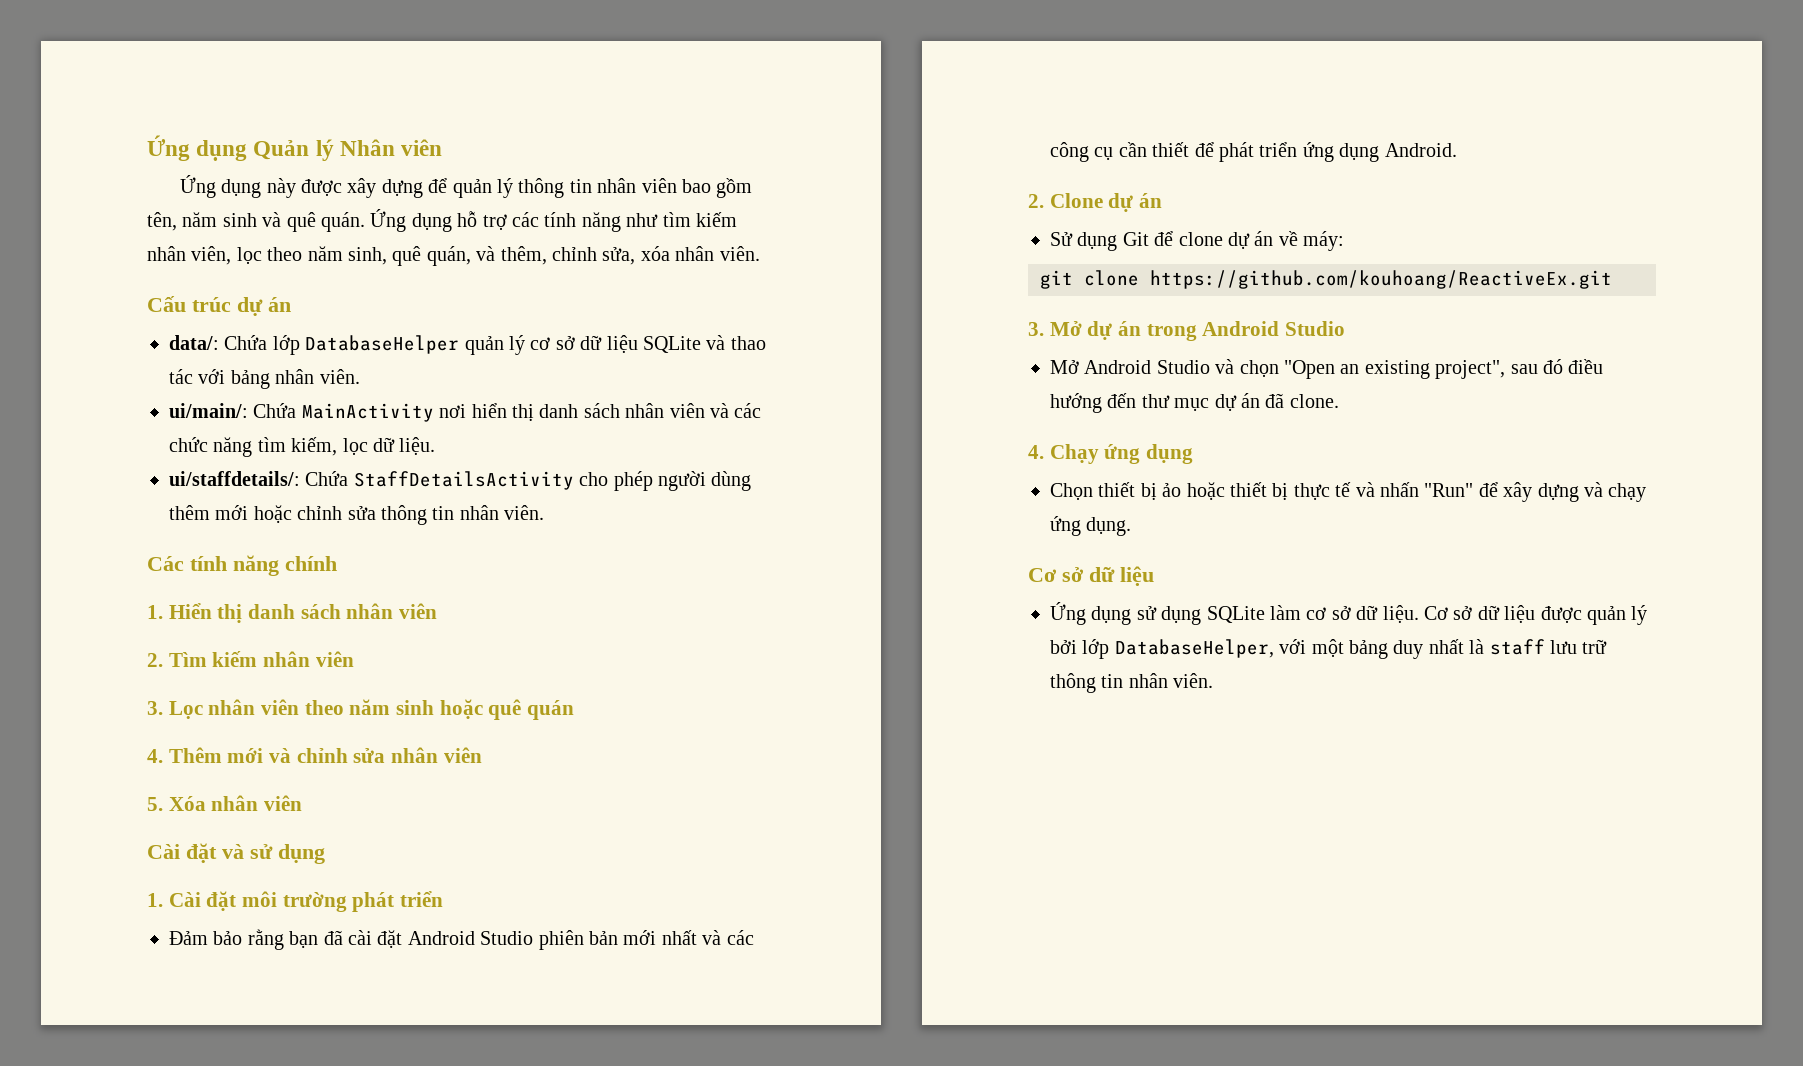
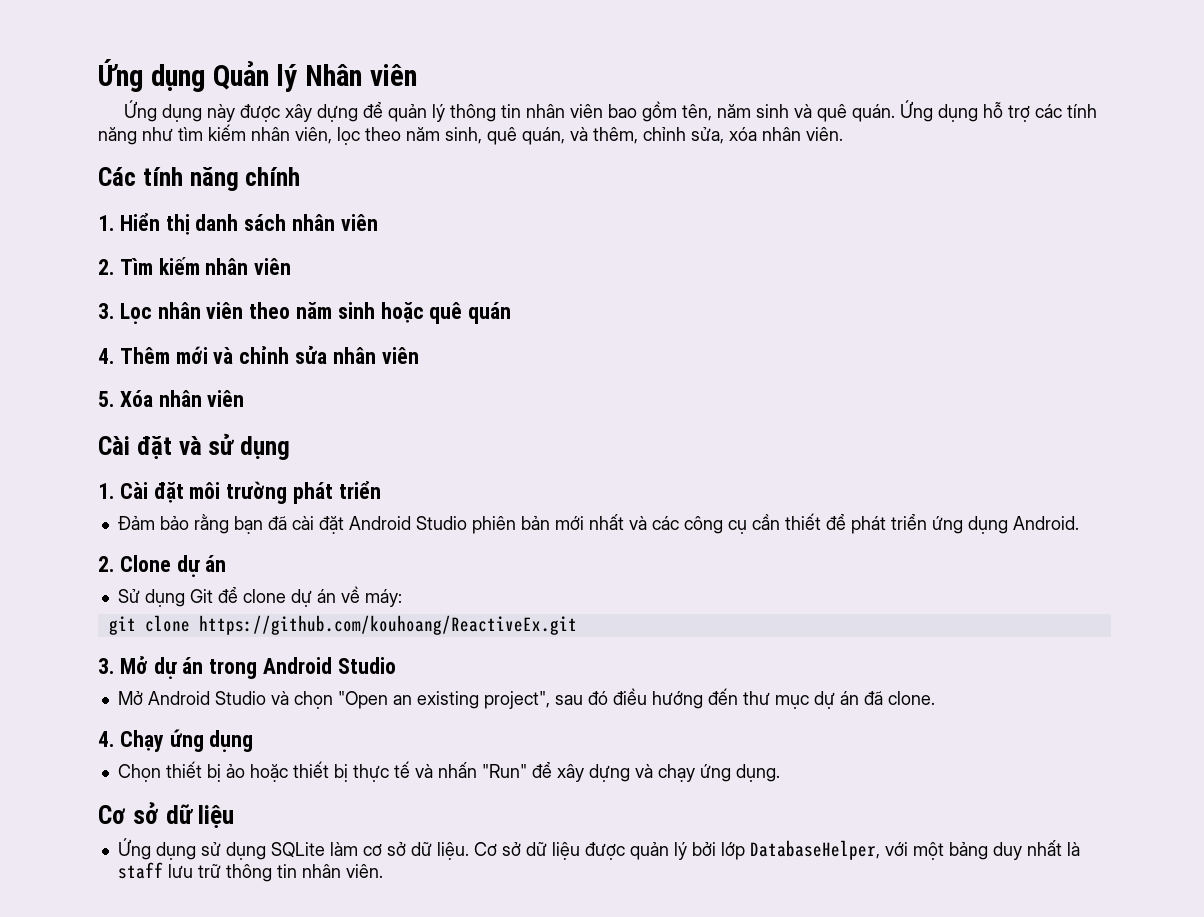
- Cấu trúc dự án
- data/: Chứa lớp DatabaseHelper quản lý cơ sở dữ liệu SQLite và thao tác với bảng nhân viên.
- ui/main/: Chứa MainActivity nơi hiển thị danh sách nhân viên và các chức năng tìm kiếm, lọc dữ liệu.
- ui/staffdetails/: Chứa StaffDetailsActivity cho phép người dùng thêm mới hoặc chỉnh sửa thông tin nhân viên.

